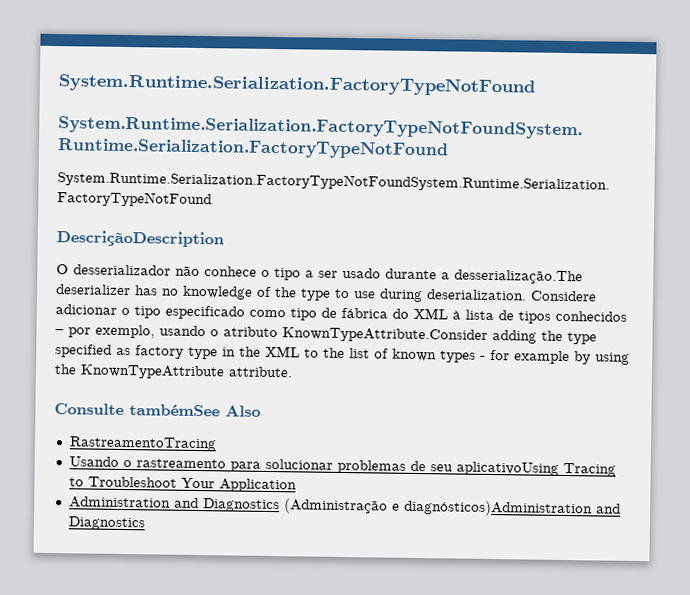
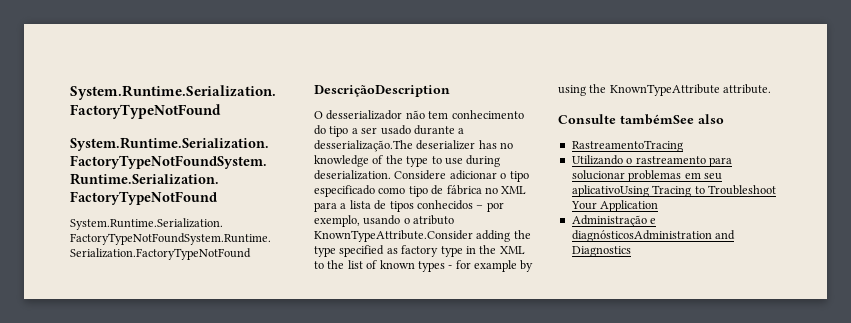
- O desserializador não conhece o tipo a ser usado durante a desserialização.The deserializer has no knowledge of the type to use during deserialization.
+ O desserializador não tem conhecimento do tipo a ser usado durante a desserialização.The deserializer has no knowledge of the type to use during deserialization.
- Considere adicionar o tipo especificado como tipo de fábrica do XML à lista de tipos conhecidos – por exemplo, usando o atributo KnownTypeAttribute.Consider adding the type specified as factory type in the XML to the list of known types - for example by using the KnownTypeAttribute attribute.
+ Considere adicionar o tipo especificado como tipo de fábrica no XML para a lista de tipos conhecidos – por exemplo, usando o atributo KnownTypeAttribute.Consider adding the type specified as factory type in the XML to the list of known types - for example by using the KnownTypeAttribute attribute.
- Consulte tambémSee Also
+ Consulte tambémSee also
- Usando o rastreamento para solucionar problemas de seu aplicativoUsing Tracing to Troubleshoot Your Application
+ Utilizando o rastreamento para solucionar problemas em seu aplicativoUsing Tracing to Troubleshoot Your Application
- Administration and Diagnostics (Administração e diagnósticos)Administration and Diagnostics
+ Administração e diagnósticosAdministration and Diagnostics

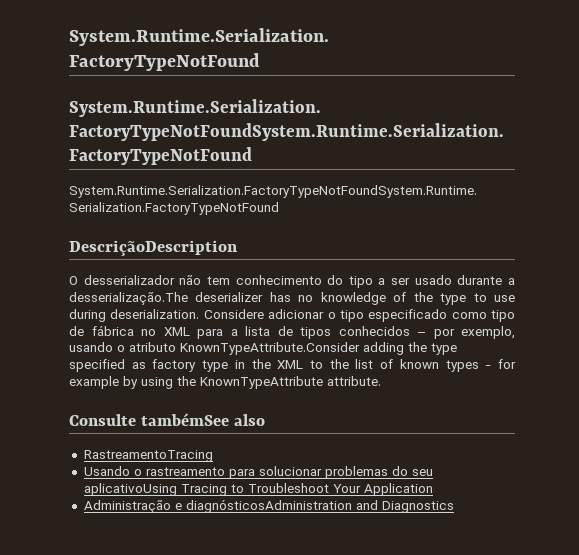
- Utilizando o rastreamento para solucionar problemas em seu aplicativoUsing Tracing to Troubleshoot Your Application
+ Usando o rastreamento para solucionar problemas do seu aplicativoUsing Tracing to Troubleshoot Your Application

